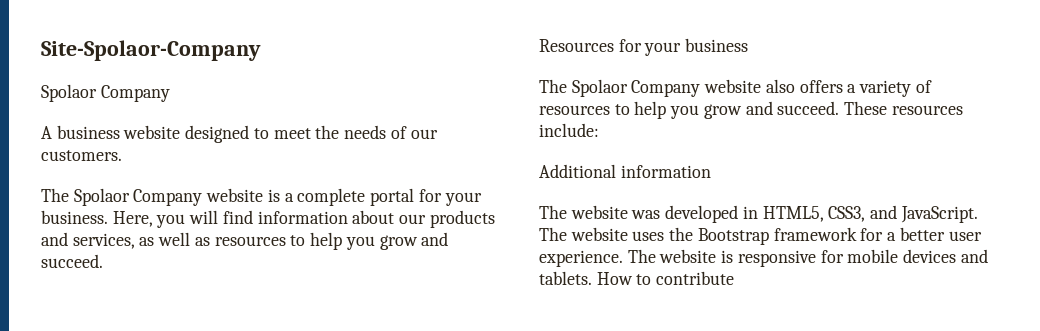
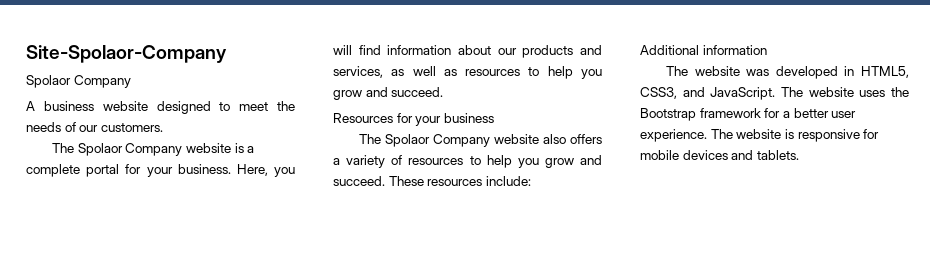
- How to contribute

